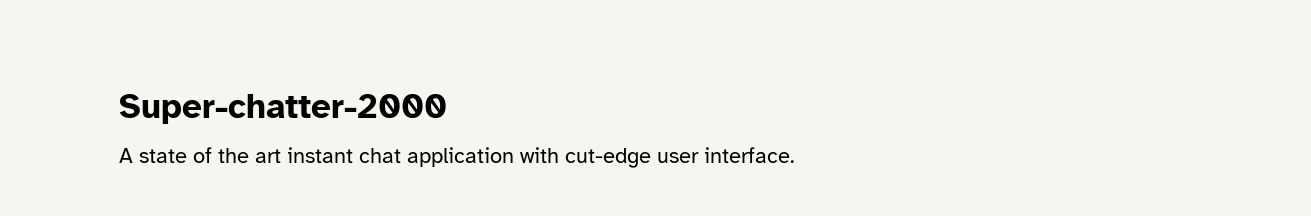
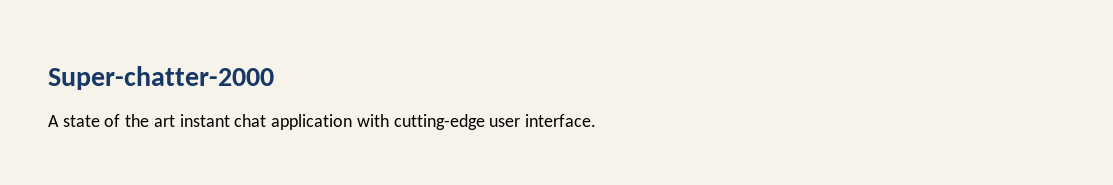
- A state of the art instant chat application with cut-edge user interface.
+ A state of the art instant chat application with cutting-edge user interface.

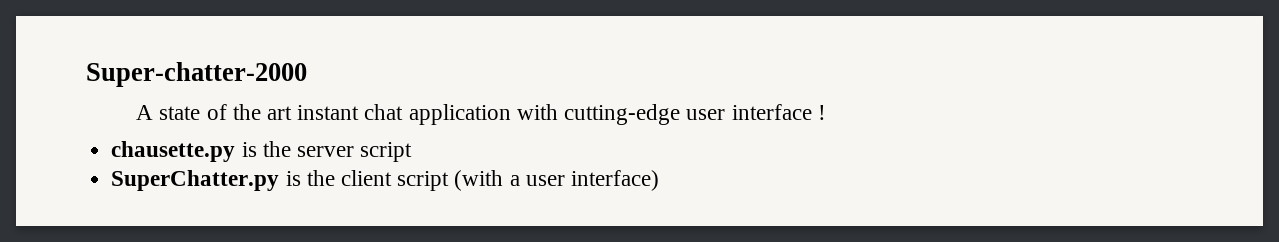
- A state of the art instant chat application with cutting-edge user interface.
+ A state of the art instant chat application with cutting-edge user interface !
+ chausette.py is the server script
+ SuperChatter.py is the client script (with a user interface)

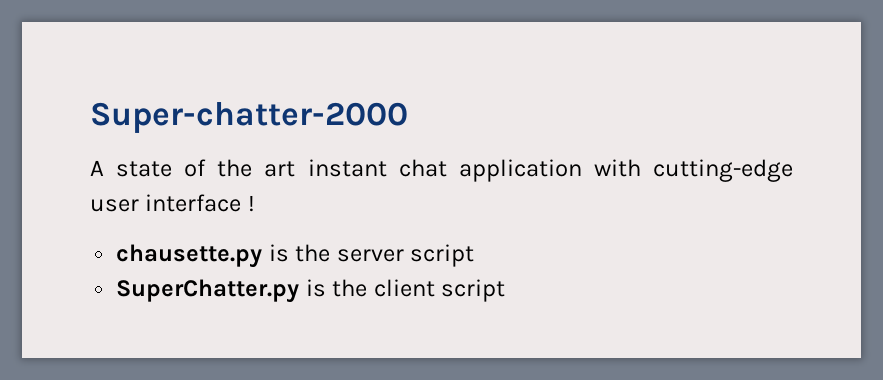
- SuperChatter.py is the client script (with a user interface)
+ SuperChatter.py is the client script

